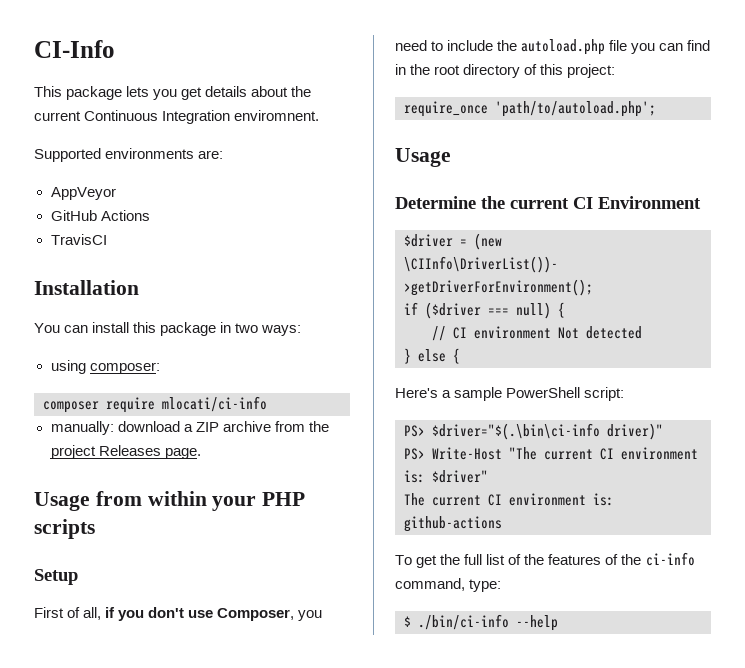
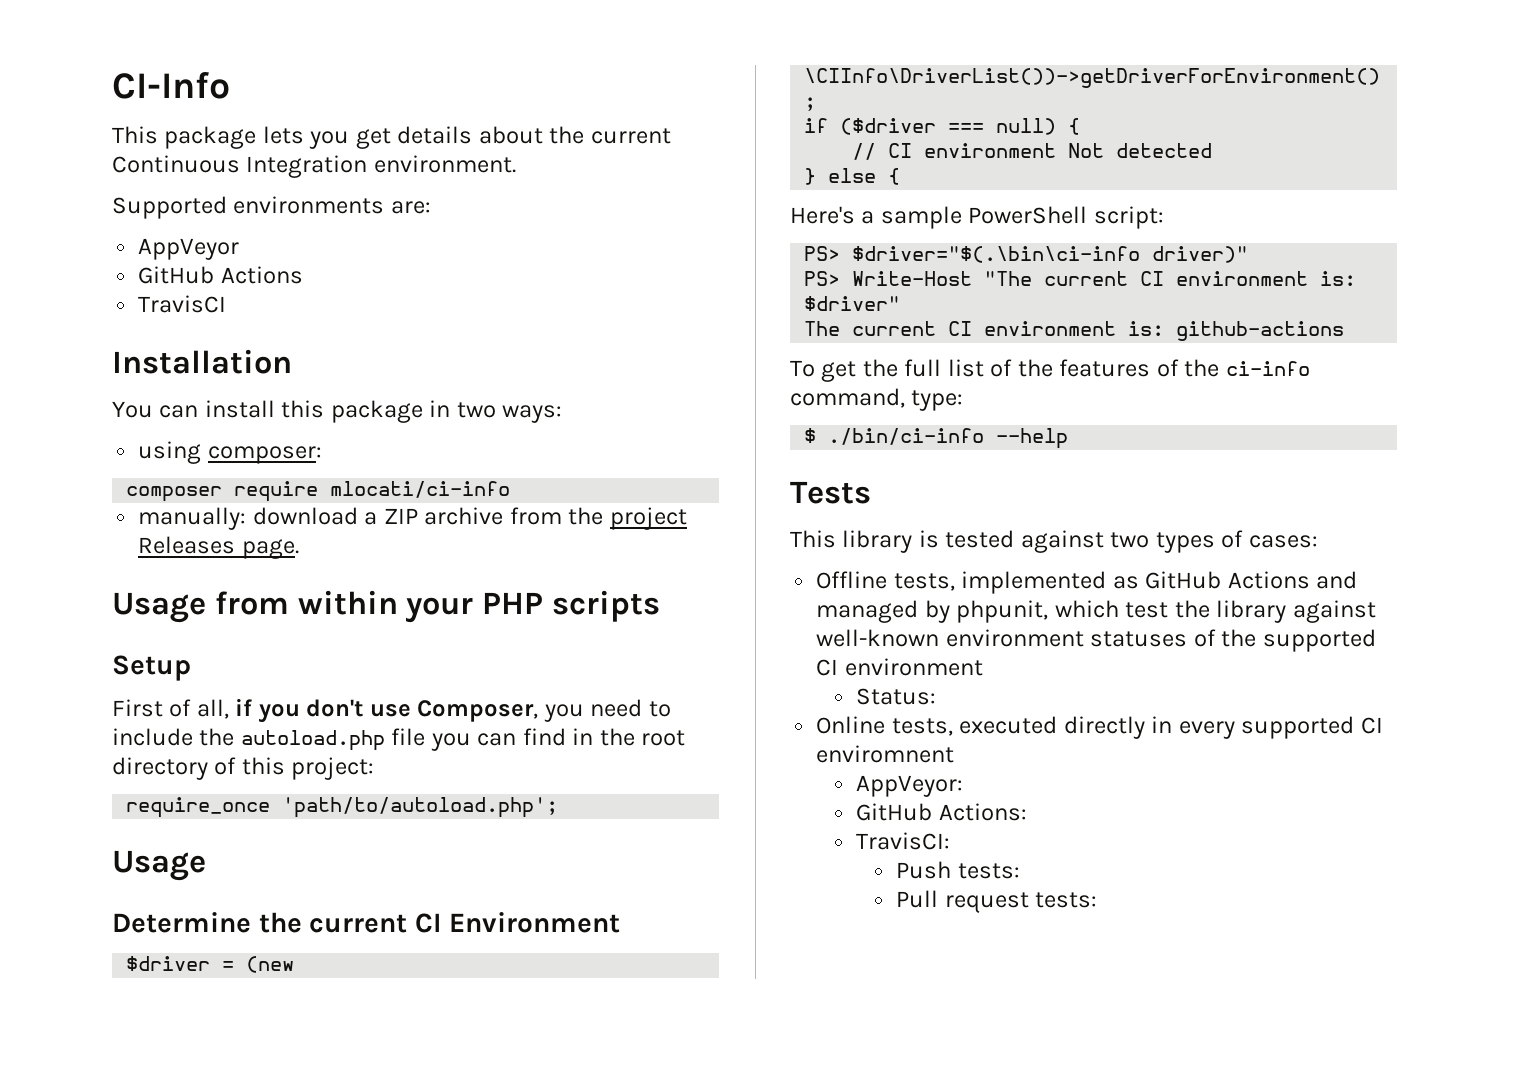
- This package lets you get details about the current Continuous Integration enviromnent.
+ This package lets you get details about the current Continuous Integration environment.
+ Tests
+ This library is tested against two types of cases:
+ Offline tests, implemented as GitHub Actions and managed by phpunit, which test the library against well-known environment statuses of the supported CI environment
+ Status:
+ Online tests, executed directly in every supported CI enviromnent
+ AppVeyor:
+ GitHub Actions:
+ TravisCI:
+ Push tests:
+ Pull request tests:

